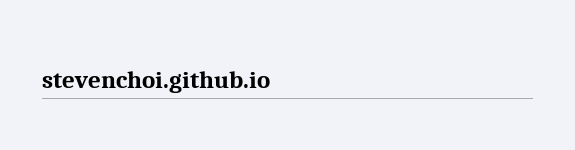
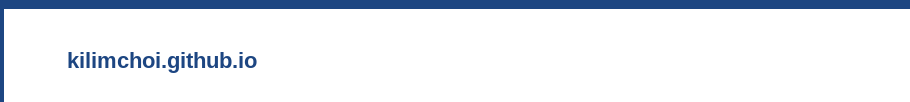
- stevenchoi.github.io
+ kilimchoi.github.io

